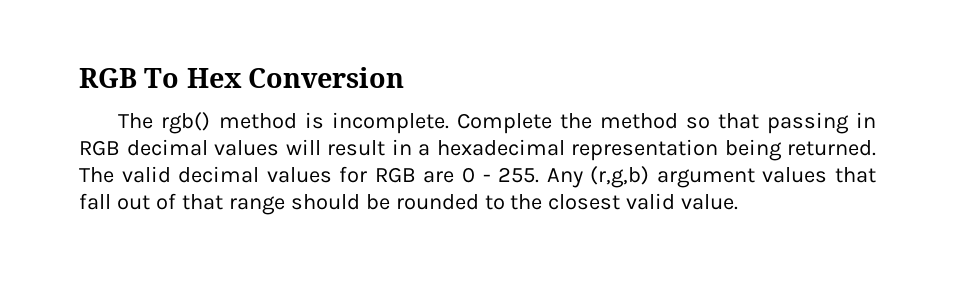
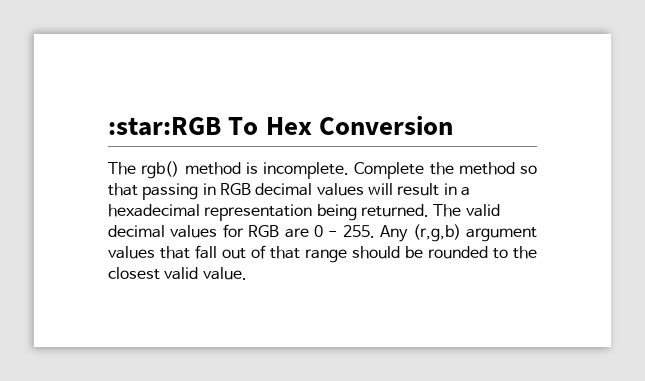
- RGB To Hex Conversion
+ :star:RGB To Hex Conversion

